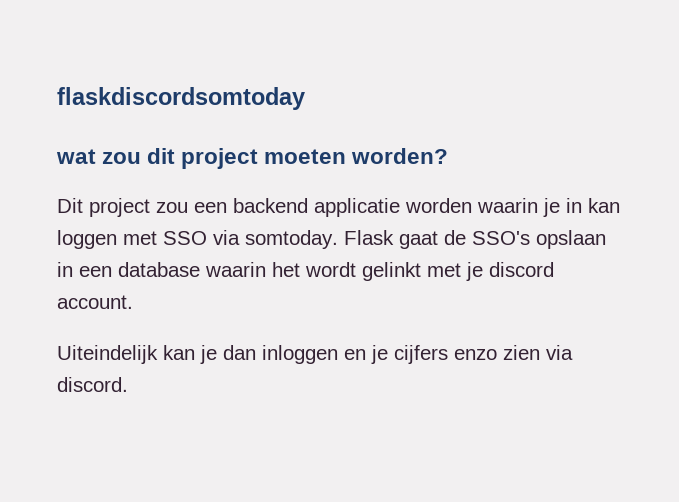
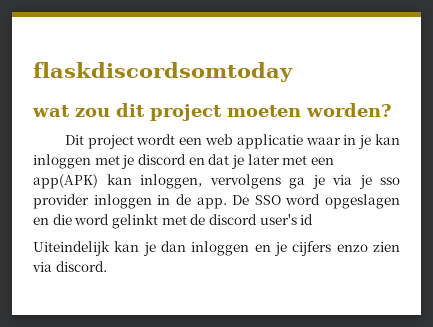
- Dit project zou een backend applicatie worden waarin je in kan loggen met SSO via somtoday. Flask gaat de SSO's opslaan in een database waarin het wordt gelinkt met je discord account.
+ Dit project wordt een web applicatie waar in je kan inloggen met je discord en dat je later met een app(APK) kan inloggen, vervolgens ga je via je sso provider inloggen in de app. De SSO word opgeslagen en die word gelinkt met de discord user's id

